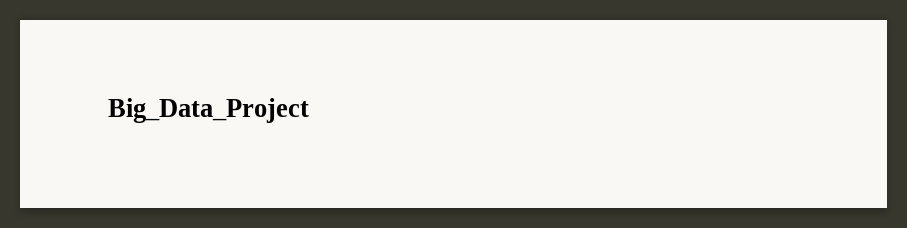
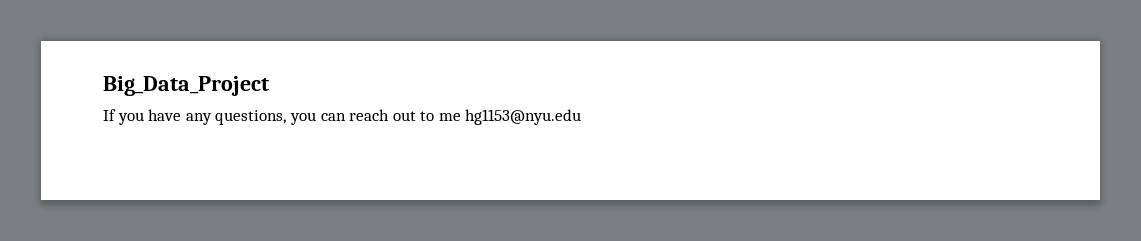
+ If you have any questions, you can reach out to me hg1153@nyu.edu

